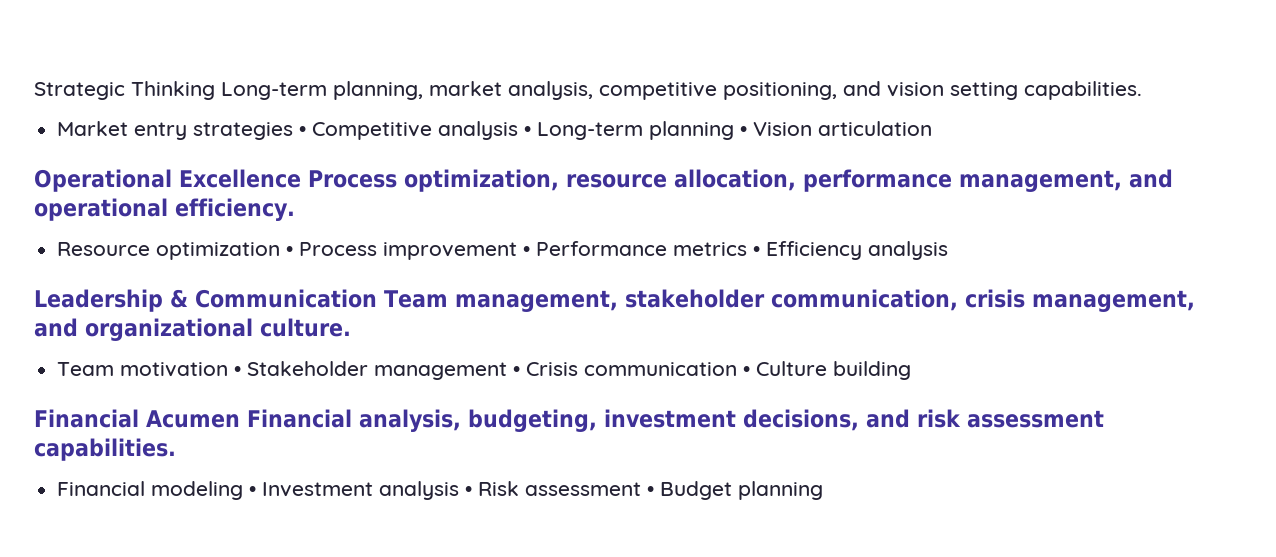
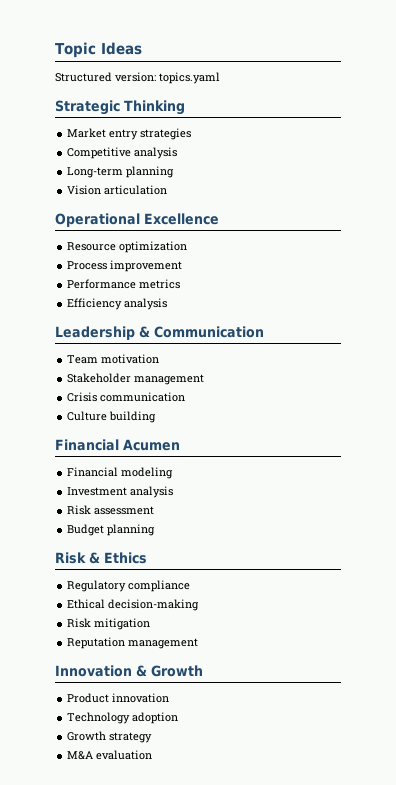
- Strategic Thinking Long-term planning, market analysis, competitive positioning, and vision setting capabilities.
+ Topic Ideas
+ Structured version: topics.yaml
+ Strategic Thinking
- Market entry strategies • Competitive analysis • Long-term planning • Vision articulation
+ Market entry strategies
+ Competitive analysis
+ Long-term planning
+ Vision articulation
- Operational Excellence Process optimization, resource allocation, performance management, and operational efficiency.
+ Operational Excellence
- Resource optimization • Process improvement • Performance metrics • Efficiency analysis
+ Resource optimization
+ Process improvement
+ Performance metrics
+ Efficiency analysis
- Leadership & Communication Team management, stakeholder communication, crisis management, and organizational culture.
+ Leadership & Communication
- Team motivation • Stakeholder management • Crisis communication • Culture building
+ Team motivation
+ Stakeholder management
+ Crisis communication
+ Culture building
- Financial Acumen Financial analysis, budgeting, investment decisions, and risk assessment capabilities.
+ Financial Acumen
- Financial modeling • Investment analysis • Risk assessment • Budget planning
+ Financial modeling
+ Investment analysis
+ Risk assessment
+ Budget planning
+ Risk & Ethics
+ Regulatory compliance
+ Ethical decision-making
+ Risk mitigation
+ Reputation management
+ Innovation & Growth
+ Product innovation
+ Technology adoption
+ Growth strategy
+ M&A evaluation

